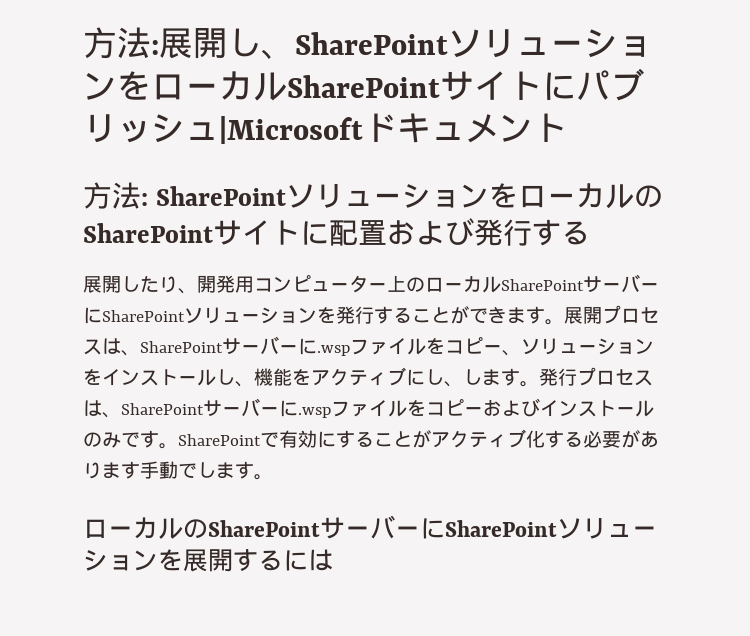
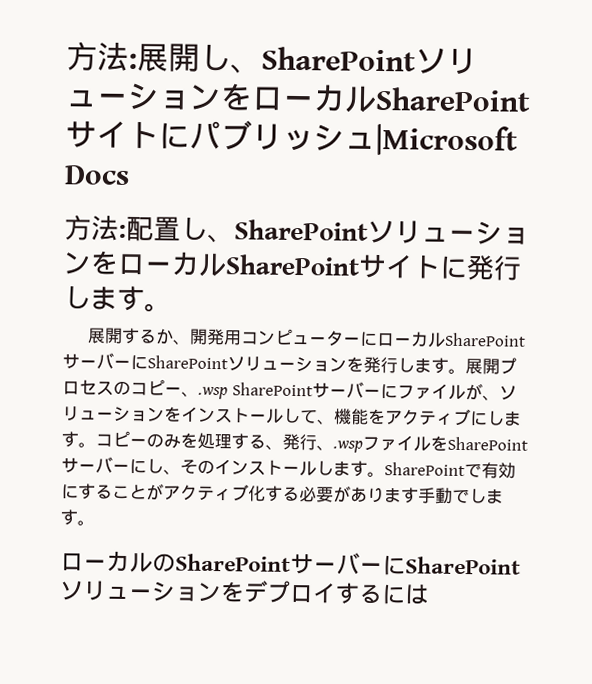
- 方法:展開し、SharePointソリューションをローカルSharePointサイトにパブリッシュ|Microsoftドキュメント
- 方法: SharePointソリューションをローカルのSharePointサイトに配置および発行する
- 展開したり、開発用コンピューター上のローカルSharePointサーバーにSharePointソリューションを発行することができます。
+ 方法:展開し、SharePointソリューションをローカルSharePointサイトにパブリッシュ|Microsoft Docs
+ 方法:配置し、SharePointソリューションをローカルSharePointサイトに発行します。
+ 展開するか、開発用コンピューターにローカルSharePointサーバーにSharePointソリューションを発行します。
- 展開プロセスは、SharePointサーバーに.wspファイルをコピー、ソリューションをインストールし、機能をアクティブにし、します。発行プロセスは、SharePointサーバーに.wspファイルをコピーおよびインストールのみです。
+ 展開プロセスのコピー、.wsp SharePointサーバーにファイルが、ソリューションをインストールして、機能をアクティブにします。コピーのみを処理する、発行、.wspファイルをSharePointサーバーにし、そのインストールします。
- ローカルのSharePointサーバーにSharePointソリューションを展開するには
+ ローカルのSharePointサーバーにSharePointソリューションをデプロイするには

